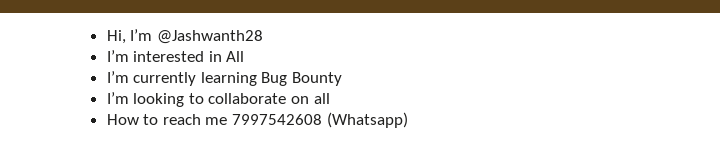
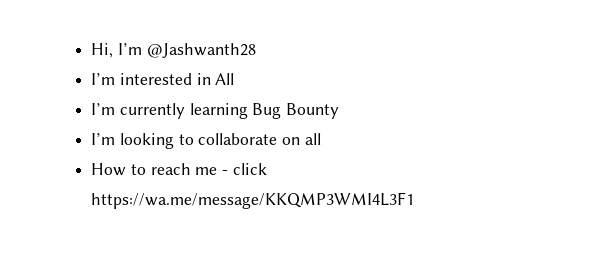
- How to reach me 7997542608 (Whatsapp)
+ How to reach me - click https://wa.me/message/KKQMP3WMI4L3F1

